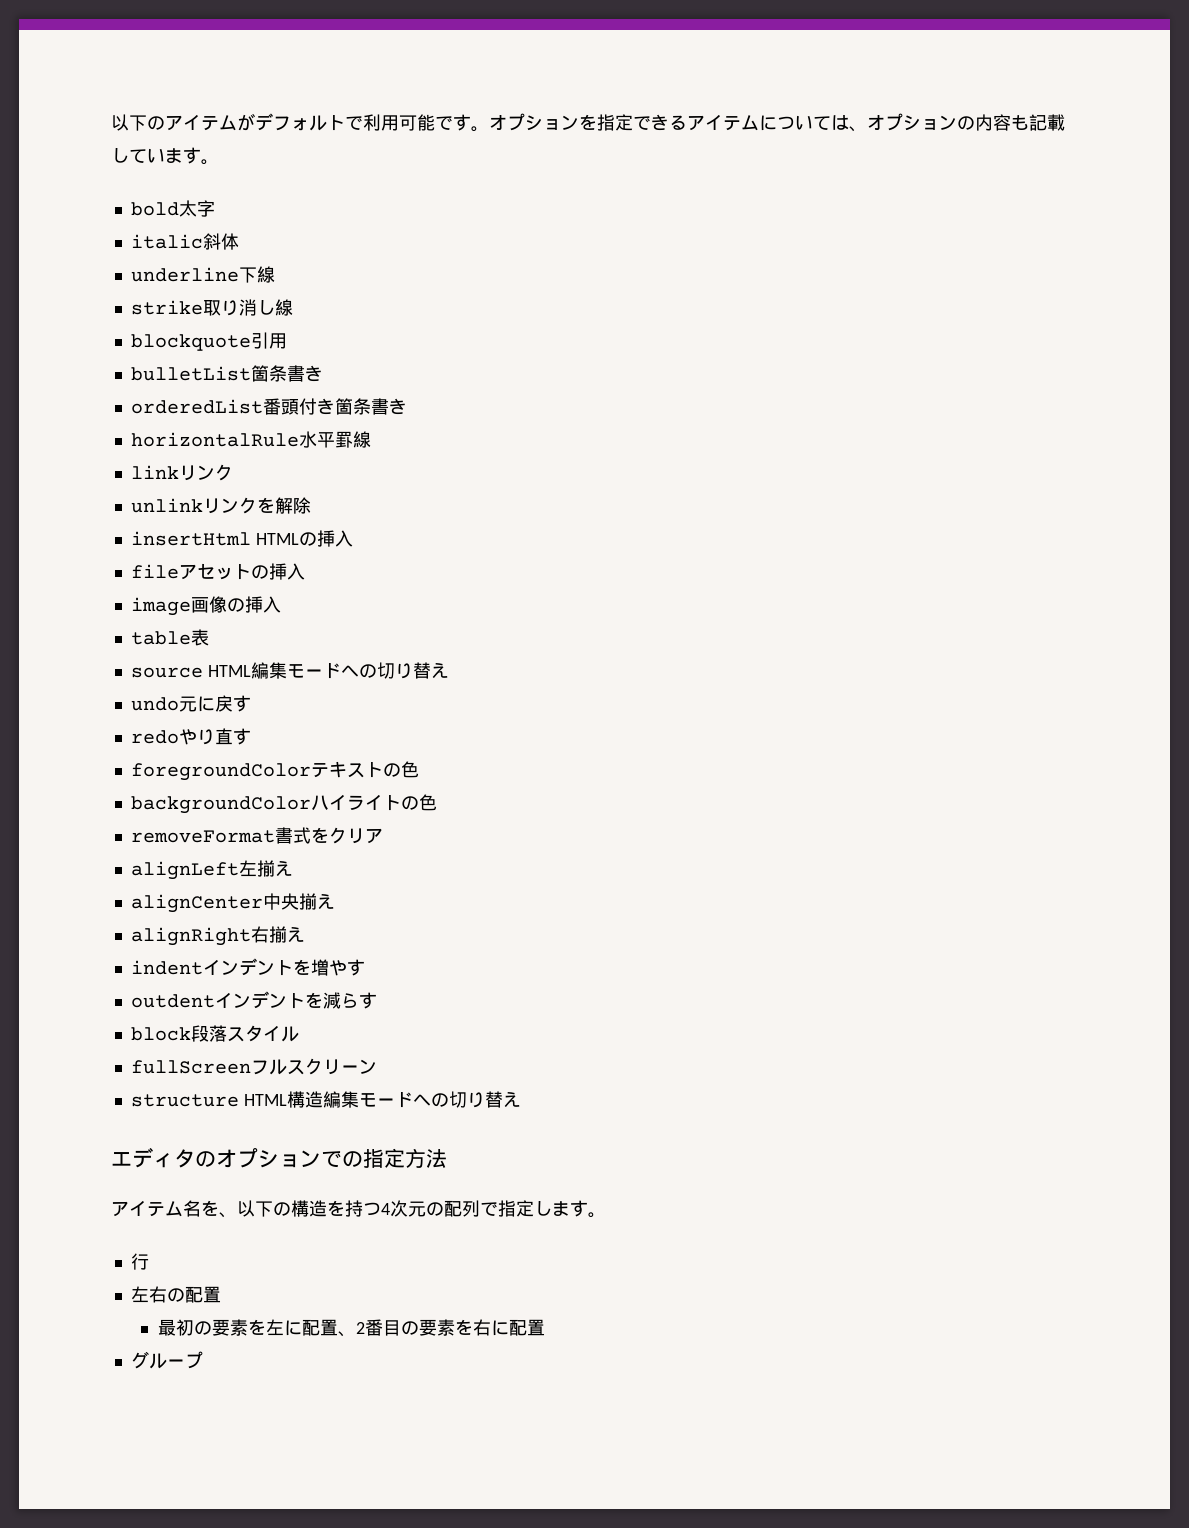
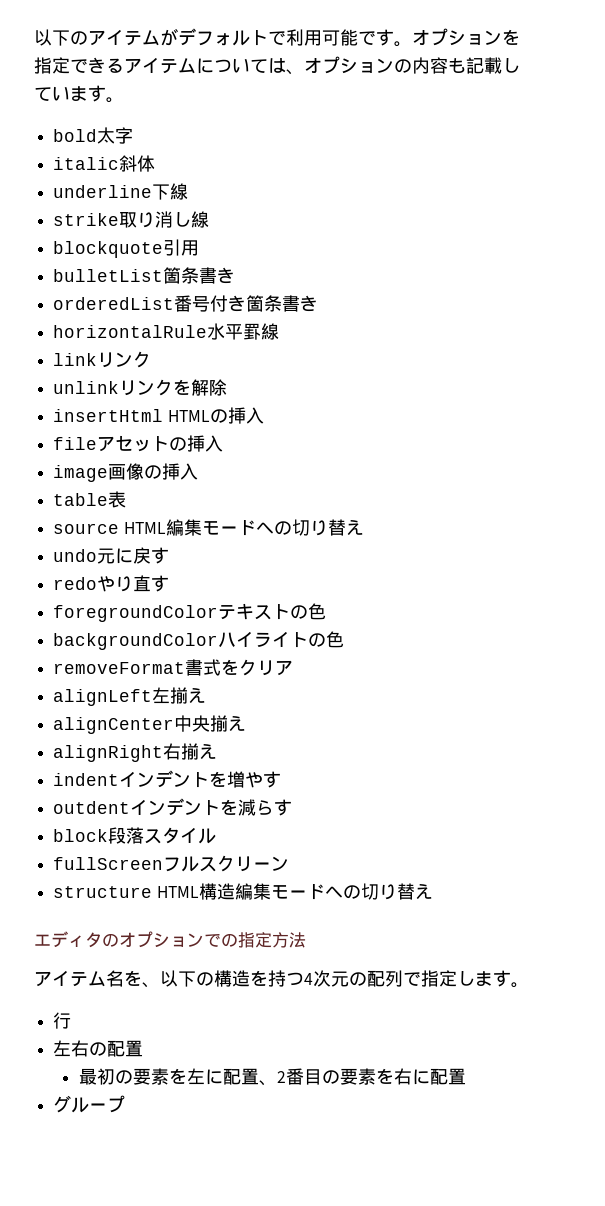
- orderedList番頭付き箇条書き
+ orderedList番号付き箇条書き

